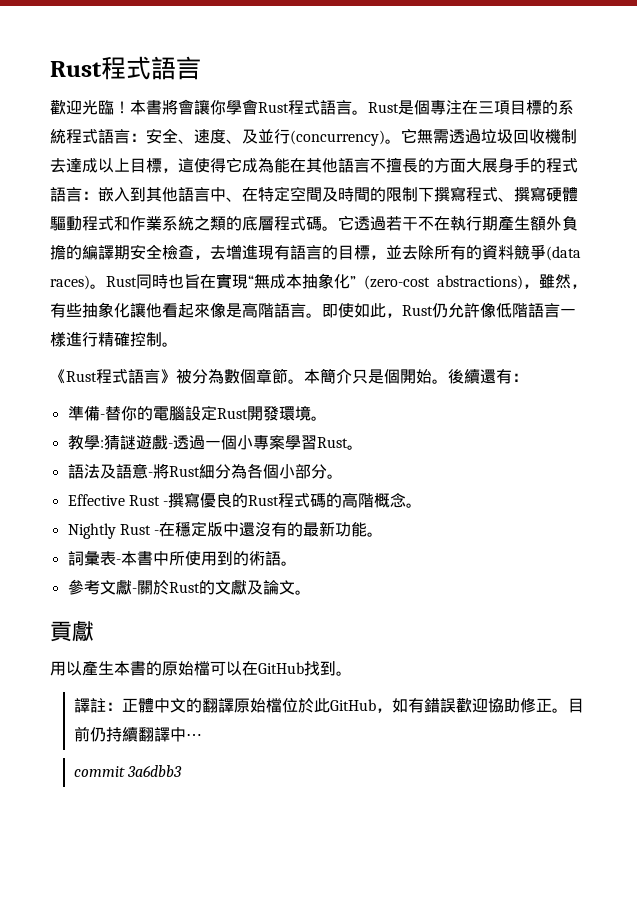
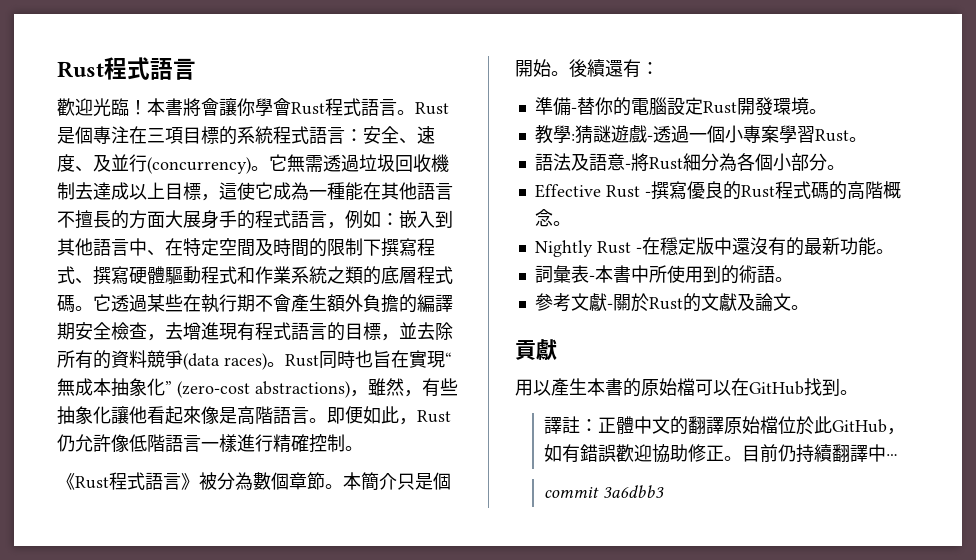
- 它無需透過垃圾回收機制去達成以上目標，這使得它成為能在其他語言不擅長的方面大展身手的程式語言：嵌入到其他語言中、在特定空間及時間的限制下撰寫程式、撰寫硬體驅動程式和作業系統之類的底層程式碼。
+ 它無需透過垃圾回收機制去達成以上目標，這使它成為一種能在其他語言不擅長的方面大展身手的程式語言，例如：嵌入到其他語言中、在特定空間及時間的限制下撰寫程式、撰寫硬體驅動程式和作業系統之類的底層程式碼。
- 它透過若干不在執行期產生額外負擔的編譯期安全檢查，去增進現有語言的目標，並去除所有的資料競爭(data races)。
+ 它透過某些在執行期不會產生額外負擔的編譯期安全檢查，去增進現有程式語言的目標，並去除所有的資料競爭(data races)。
- 即使如此，Rust仍允許像低階語言一樣進行精確控制。
+ 即便如此，Rust仍允許像低階語言一樣進行精確控制。

